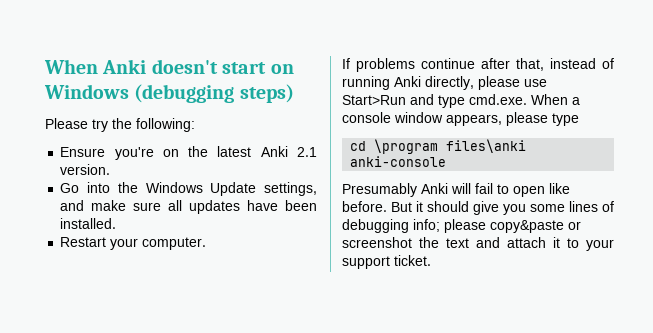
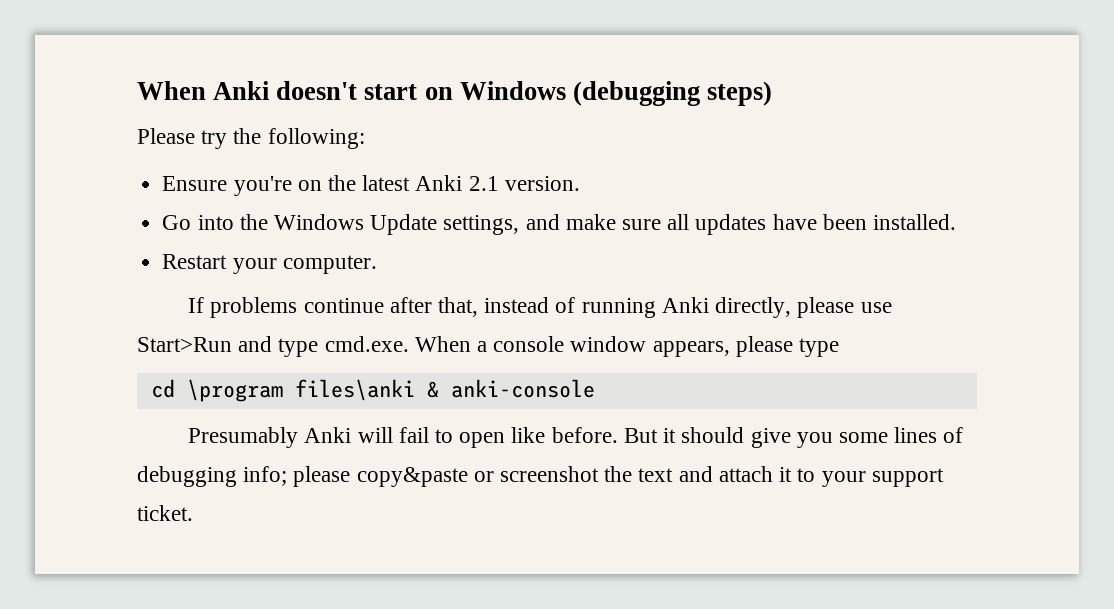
- cd \program files\anki anki-console
+ cd \program files\anki & anki-console

